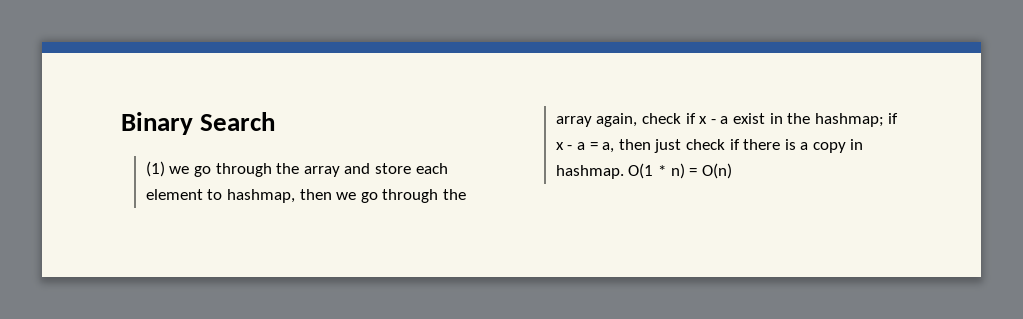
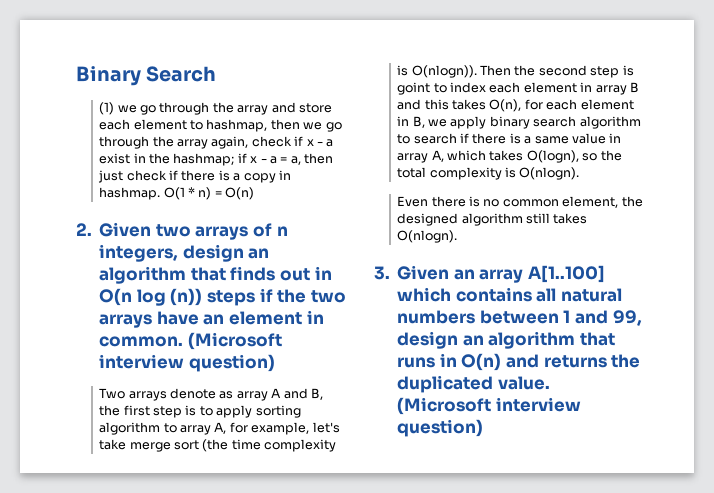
+ 2. Given two arrays of n integers, design an algorithm that finds out in O(n log (n)) steps if the two arrays have an element in common. (Microsoft interview question)
+ Two arrays denote as array A and B, the first step is to apply sorting algorithm to array A, for example, let's take merge sort (the time complexity is O(nlogn)). Then the second step is goint to index each element in array B and this takes O(n), for each element in B, we apply binary search algorithm to search if there is a same value in array A, which takes O(logn), so the total complexity is O(nlogn).
+ Even there is no common element, the designed algorithm still takes O(nlogn).
+ 3. Given an array A[1..100] which contains all natural numbers between 1 and 99, design an algorithm that runs in O(n) and returns the duplicated value. (Microsoft interview question)

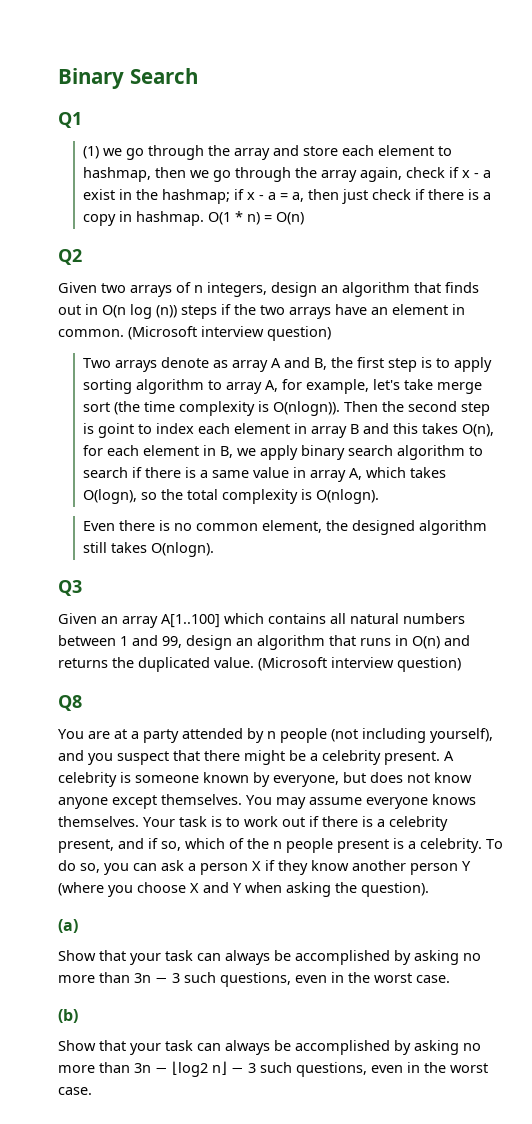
+ Q1
- 2. Given two arrays of n integers, design an algorithm that finds out in O(n log (n)) steps if the two arrays have an element in common.
+ Q2
+ Given two arrays of n integers, design an algorithm that finds out in O(n log (n)) steps if the two arrays have an element in common.
- 3. Given an array A[1..100] which contains all natural numbers between 1 and 99, design an algorithm that runs in O(n) and returns the duplicated value.
+ Q3
+ Given an array A[1..100] which contains all natural numbers between 1 and 99, design an algorithm that runs in O(n) and returns the duplicated value.
+ Q8
+ You are at a party attended by n people (not including yourself), and you suspect that there might be a celebrity present. A celebrity is someone known by everyone, but does not know anyone except themselves. You may assume everyone knows themselves. Your task is to work out if there is a celebrity present, and if so, which of the n people present is a celebrity. To do so, you can ask a person X if they know another person Y (where you choose X and Y when asking the question).
+ (a)
+ Show that your task can always be accomplished by asking no more than 3n − 3 such questions, even in the worst case.
+ (b)
+ Show that your task can always be accomplished by asking no more than 3n − ⌊log2 n⌋ − 3 such questions, even in the worst case.

